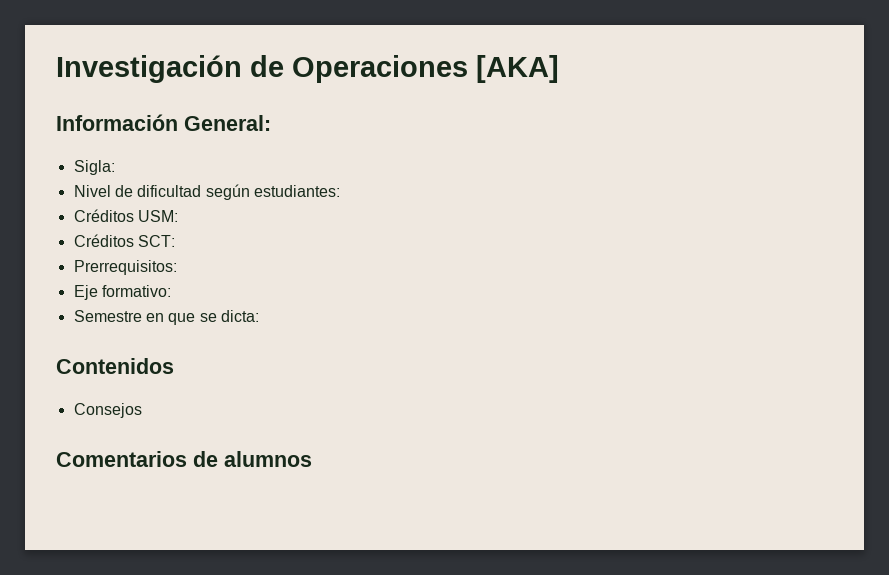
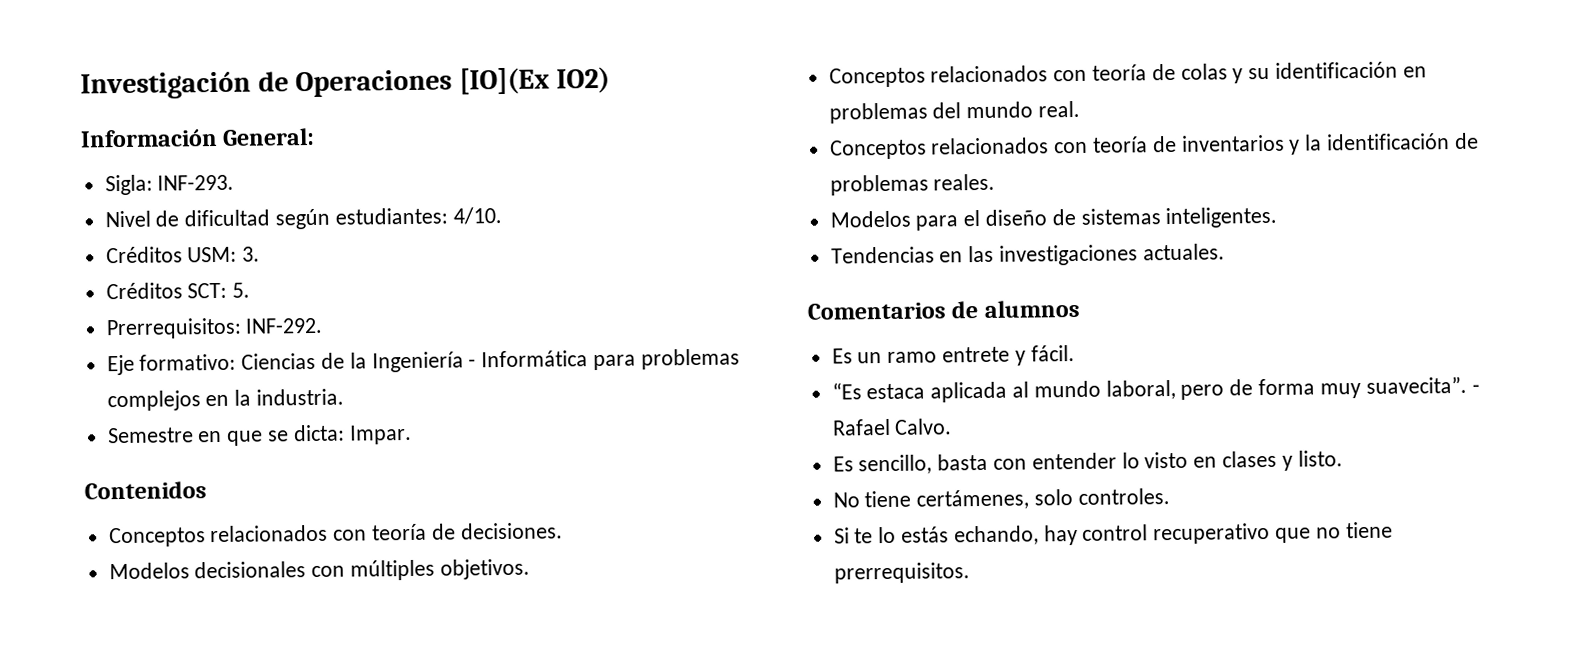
- Investigación de Operaciones [AKA]
+ Investigación de Operaciones [IO](Ex IO2)
- Sigla:
+ Sigla: INF-293.
- Nivel de dificultad según estudiantes:
+ Nivel de dificultad según estudiantes: 4/10.
- Créditos USM:
+ Créditos USM: 3.
- Créditos SCT:
+ Créditos SCT: 5.
- Prerrequisitos:
+ Prerrequisitos: INF-292.
- Eje formativo:
+ Eje formativo: Ciencias de la Ingeniería - Informática para problemas complejos en la industria.
- Semestre en que se dicta:
+ Semestre en que se dicta: Impar.
- Consejos
+ Conceptos relacionados con teoría de decisiones.
+ Modelos decisionales con múltiples objetivos.
+ Conceptos relacionados con teoría de colas y su identificación en problemas del mundo real.
+ Conceptos relacionados con teoría de inventarios y la identificación de problemas reales.
+ Modelos para el diseño de sistemas inteligentes.
+ Tendencias en las investigaciones actuales.
  Comentarios de alumnos
+ Es un ramo entrete y fácil.
+ “Es estaca aplicada al mundo laboral, pero de forma muy suavecita”. - Rafael Calvo.
+ Es sencillo, basta con entender lo visto en clases y listo.
+ No tiene certámenes, solo controles.
+ Si te lo estás echando, hay control recuperativo que no tiene prerrequisitos.

